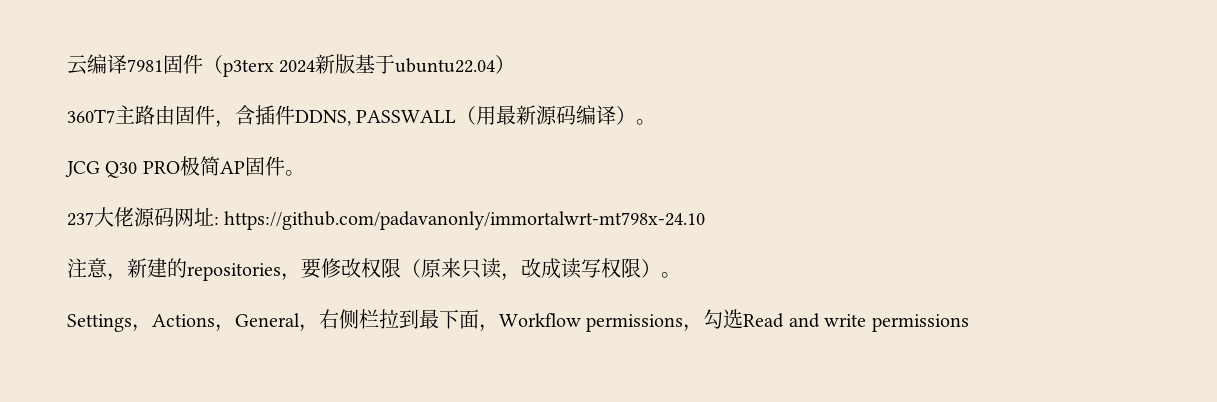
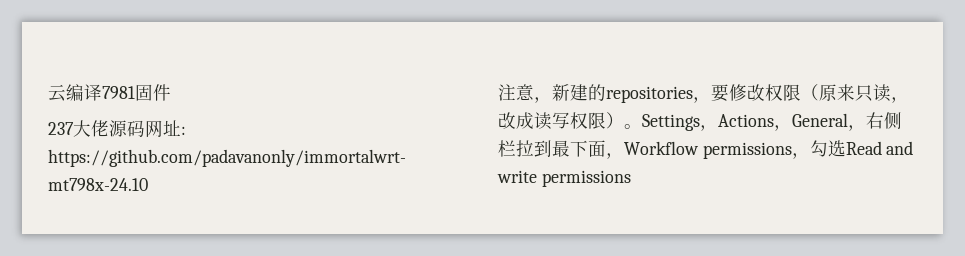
- 云编译7981固件（p3terx 2024新版基于ubuntu22.04）
- 360T7主路由固件，含插件DDNS, PASSWALL（用最新源码编译）。
- JCG Q30 PRO极简AP固件。
+ 云编译7981固件
- 注意，新建的repositories，要修改权限（原来只读，改成读写权限）。
- Settings，Actions，General，右侧栏拉到最下面，Workflow permissions，勾选Read and write permissions
+ 注意，新建的repositories，要修改权限（原来只读，改成读写权限）。Settings，Actions，General，右侧栏拉到最下面，Workflow permissions，勾选Read and write permissions

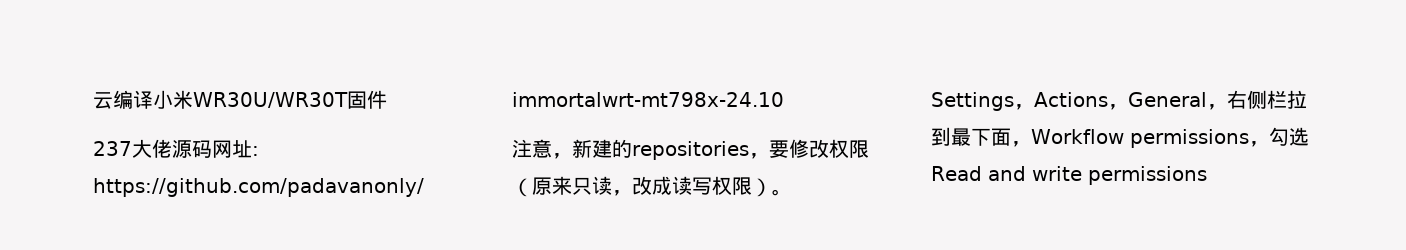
- 云编译7981固件
+ 云编译小米WR30U/WR30T固件

